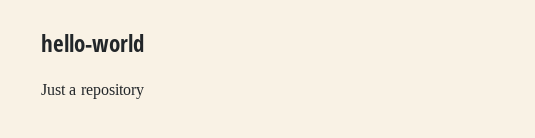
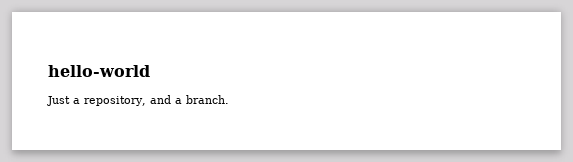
- Just a repository
+ Just a repository, and a branch.

